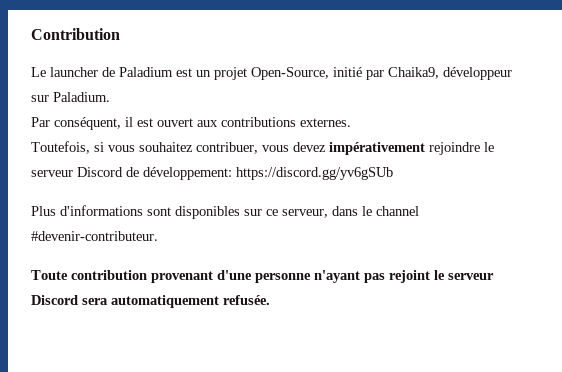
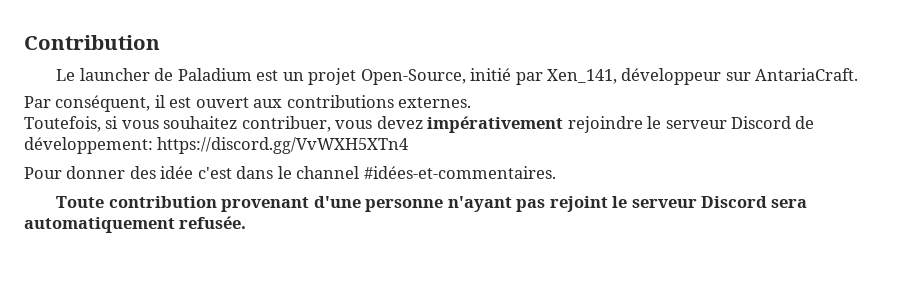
- Le launcher de Paladium est un projet Open-Source, initié par Chaika9, développeur sur Paladium.
+ Le launcher de Paladium est un projet Open-Source, initié par Xen_141, développeur sur AntariaCraft.
- Toutefois, si vous souhaitez contribuer, vous devez impérativement rejoindre le serveur Discord de développement: https://discord.gg/yv6gSUb
- Plus d'informations sont disponibles sur ce serveur, dans le channel #devenir-contributeur.
+ Toutefois, si vous souhaitez contribuer, vous devez impérativement rejoindre le serveur Discord de développement: https://discord.gg/VvWXH5XTn4
+ Pour donner des idée c'est dans le channel #idées-et-commentaires.

